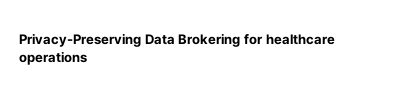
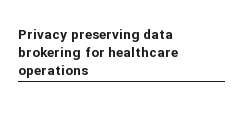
- Privacy-Preserving Data Brokering for healthcare operations
+ Privacy preserving data brokering for healthcare operations

